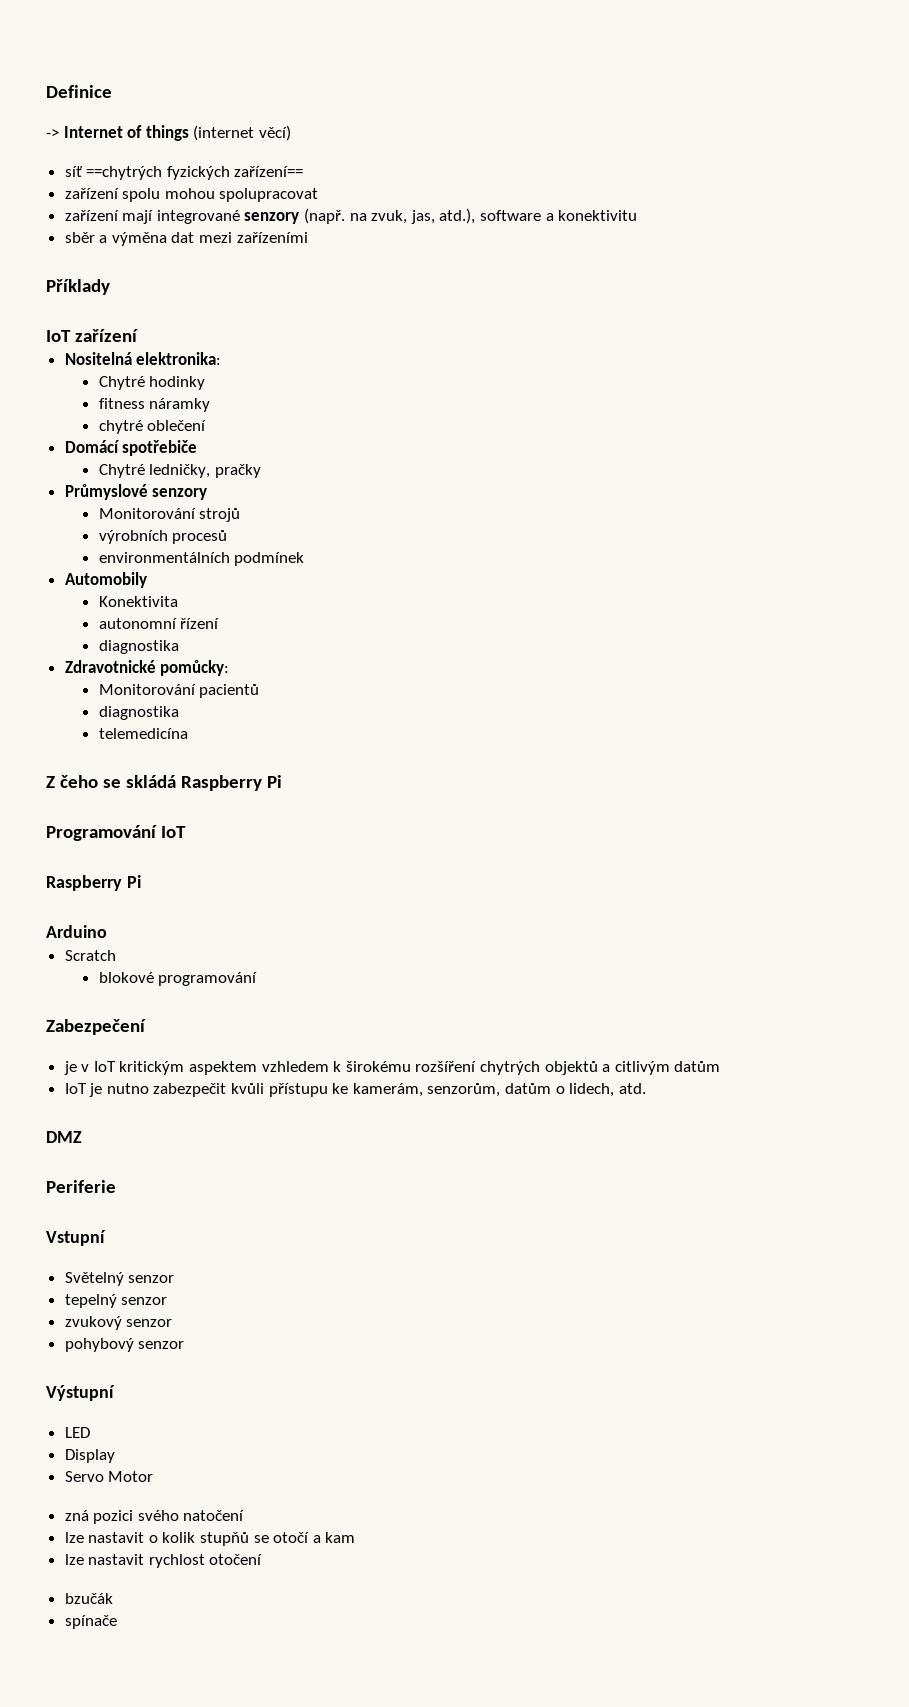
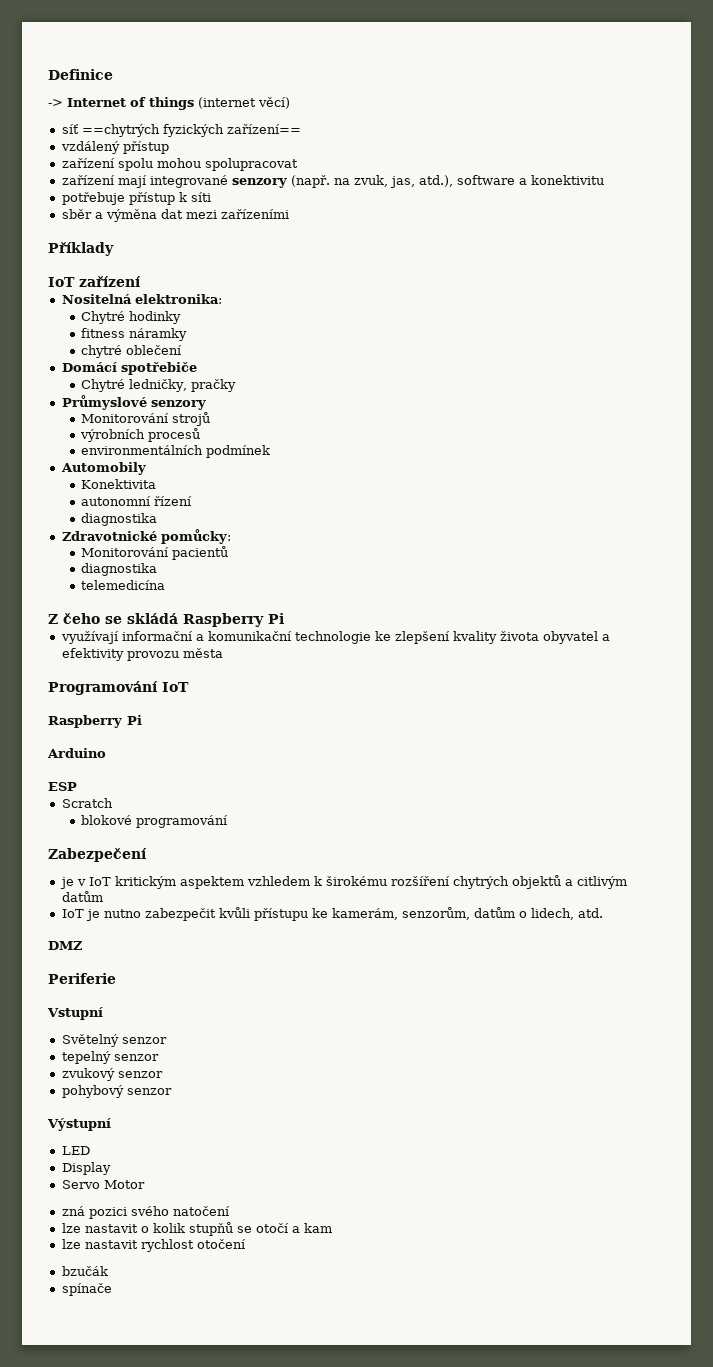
+ vzdálený přístup
+ potřebuje přístup k síti
+ využívají informační a komunikační technologie ke zlepšení kvality života obyvatel a efektivity provozu města
+ ESP

